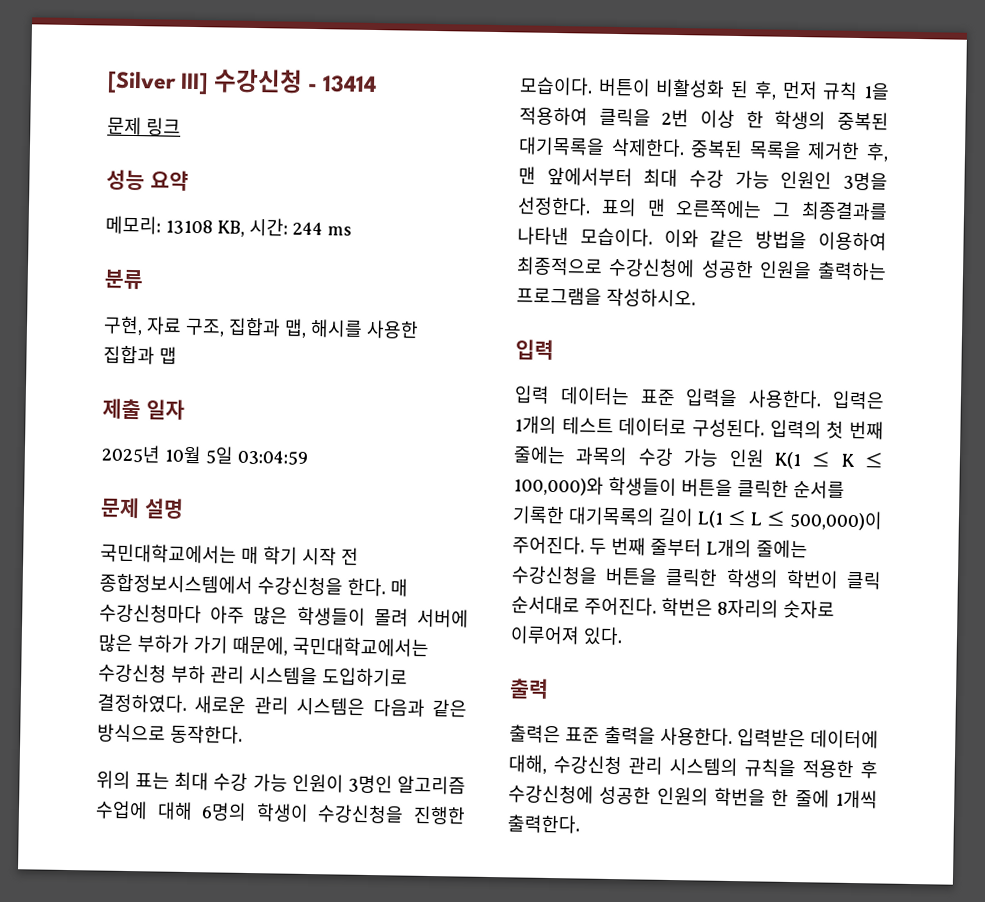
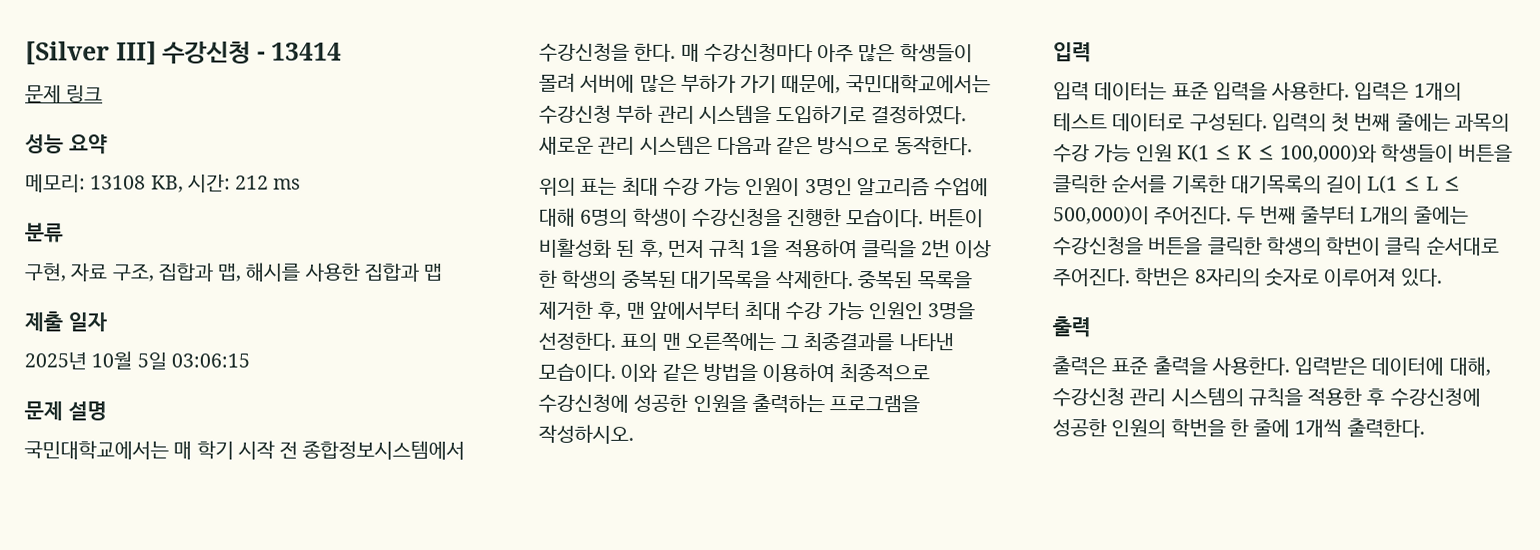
- 메모리: 13108 KB, 시간: 244 ms
+ 메모리: 13108 KB, 시간: 212 ms
- 2025년 10월 5일 03:04:59
+ 2025년 10월 5일 03:06:15

